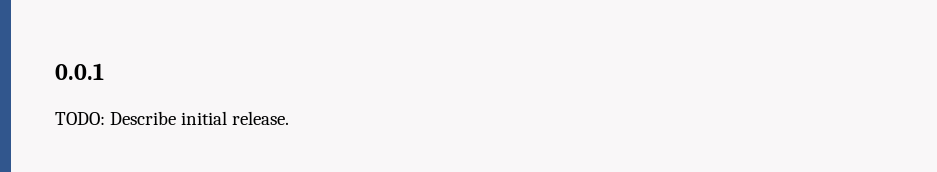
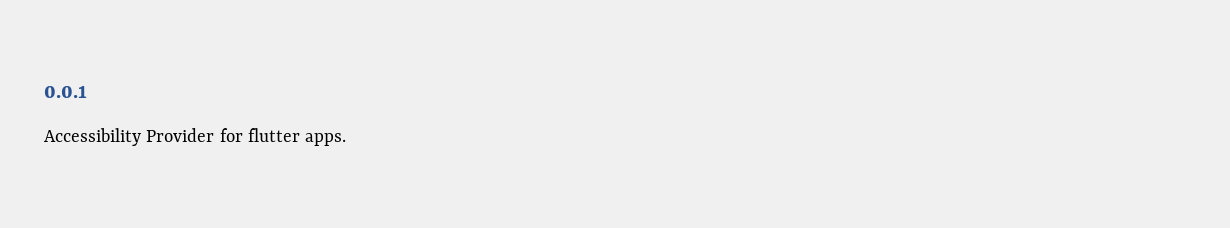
- TODO: Describe initial release.
+ Accessibility Provider for flutter apps.

